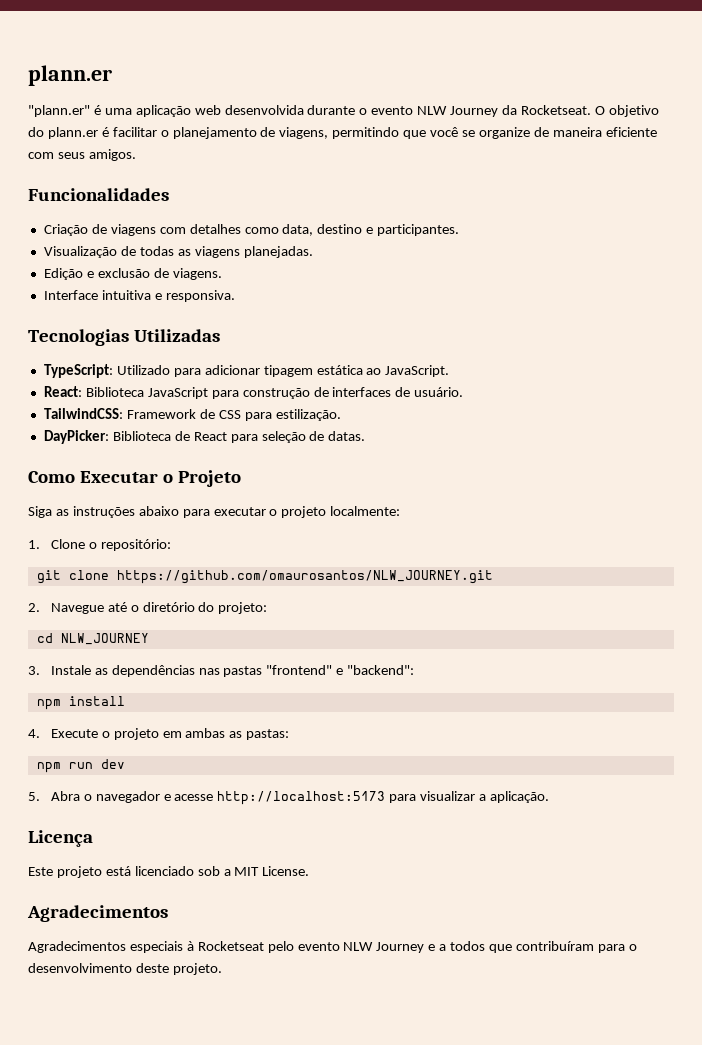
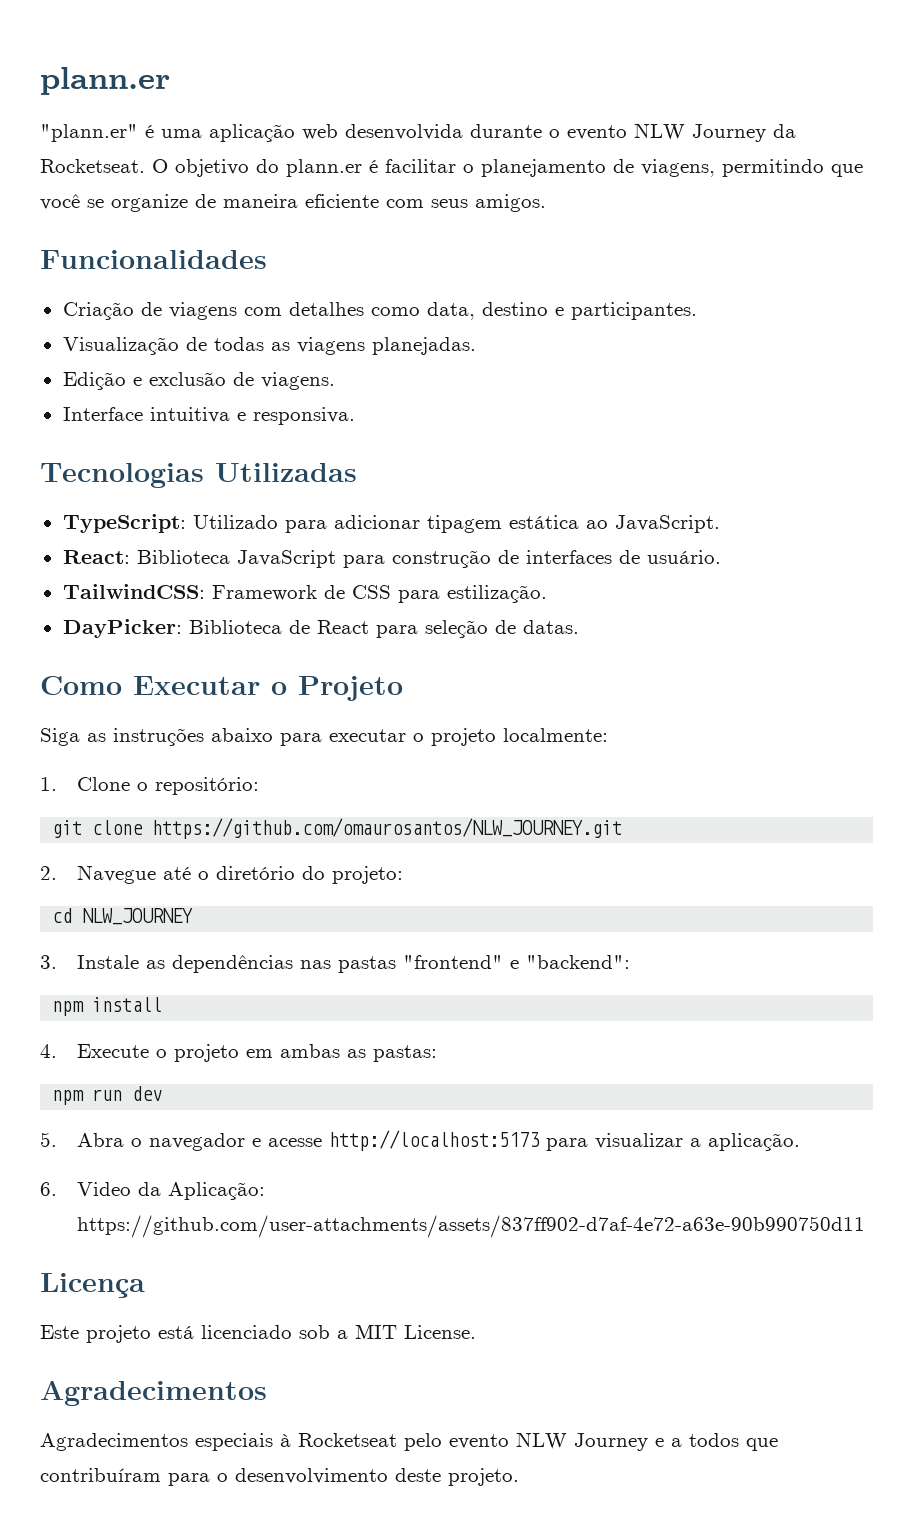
+ 6. Video da Aplicação: https://github.com/user-attachments/assets/837ff902-d7af-4e72-a63e-90b990750d11

